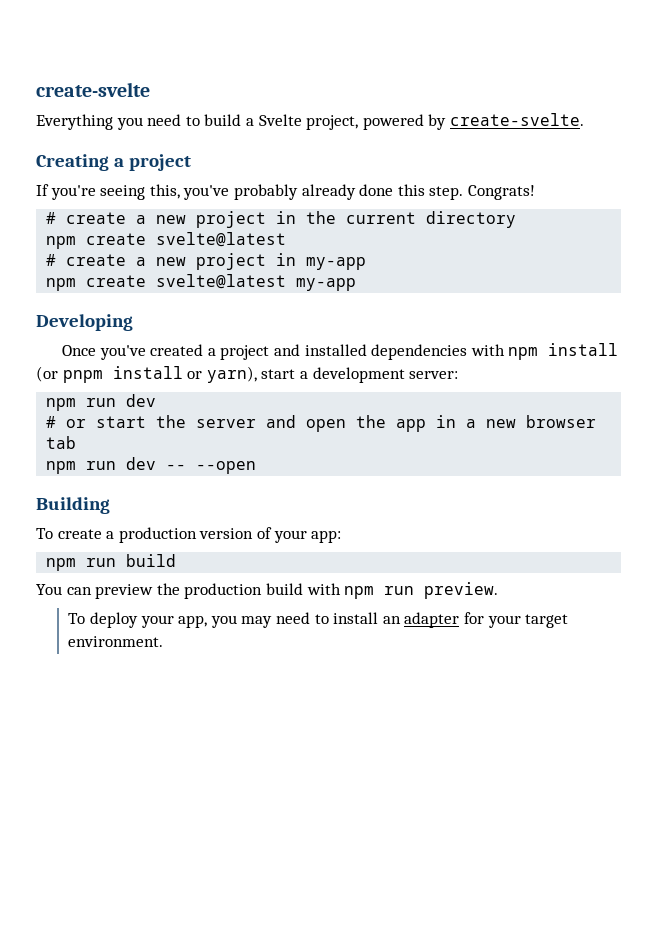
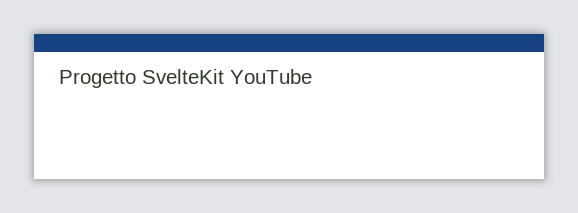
- create-svelte
- Everything you need to build a Svelte project, powered by create-svelte.
- Creating a project
- If you're seeing this, you've probably already done this step. Congrats!
- # create a new project in the current directory
- npm create svelte@latest
- # create a new project in my-app
- npm create svelte@latest my-app
- Developing
- Once you've created a project and installed dependencies with npm install (or pnpm install or yarn), start a development server:
- npm run dev
- # or start the server and open the app in a new browser tab
- npm run dev -- --open
- Building
- To create a production version of your app:
- npm run build
- You can preview the production build with npm run preview.
- To deploy your app, you may need to install an adapter for your target environment.
+ Progetto SvelteKit YouTube

